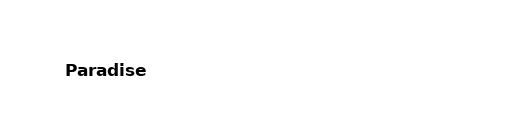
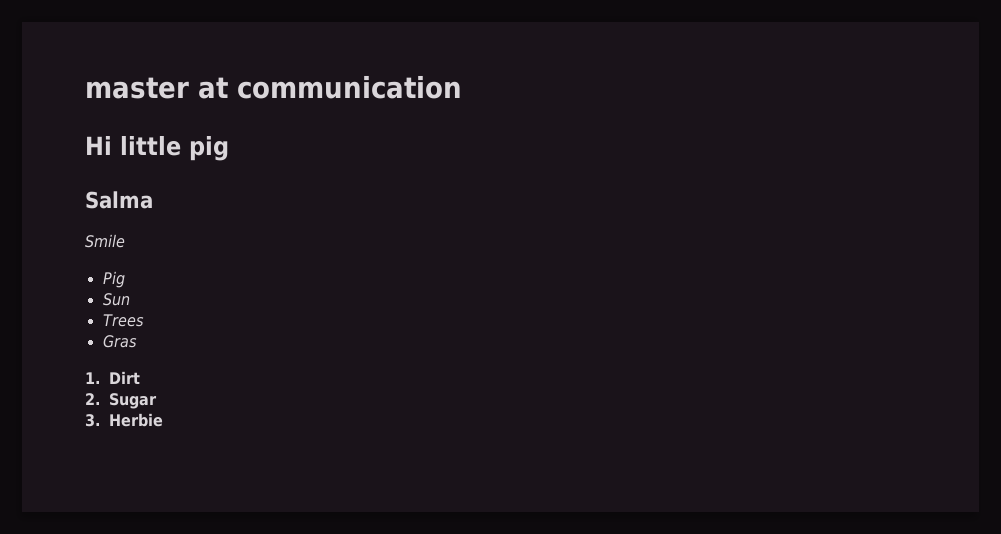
- Paradise
+ master at communication
+ Hi little pig
+ Salma
+ Smile
+ Pig
+ Sun
+ Trees
+ Gras
+ 1. Dirt
+ 2. Sugar
+ 3. Herbie

